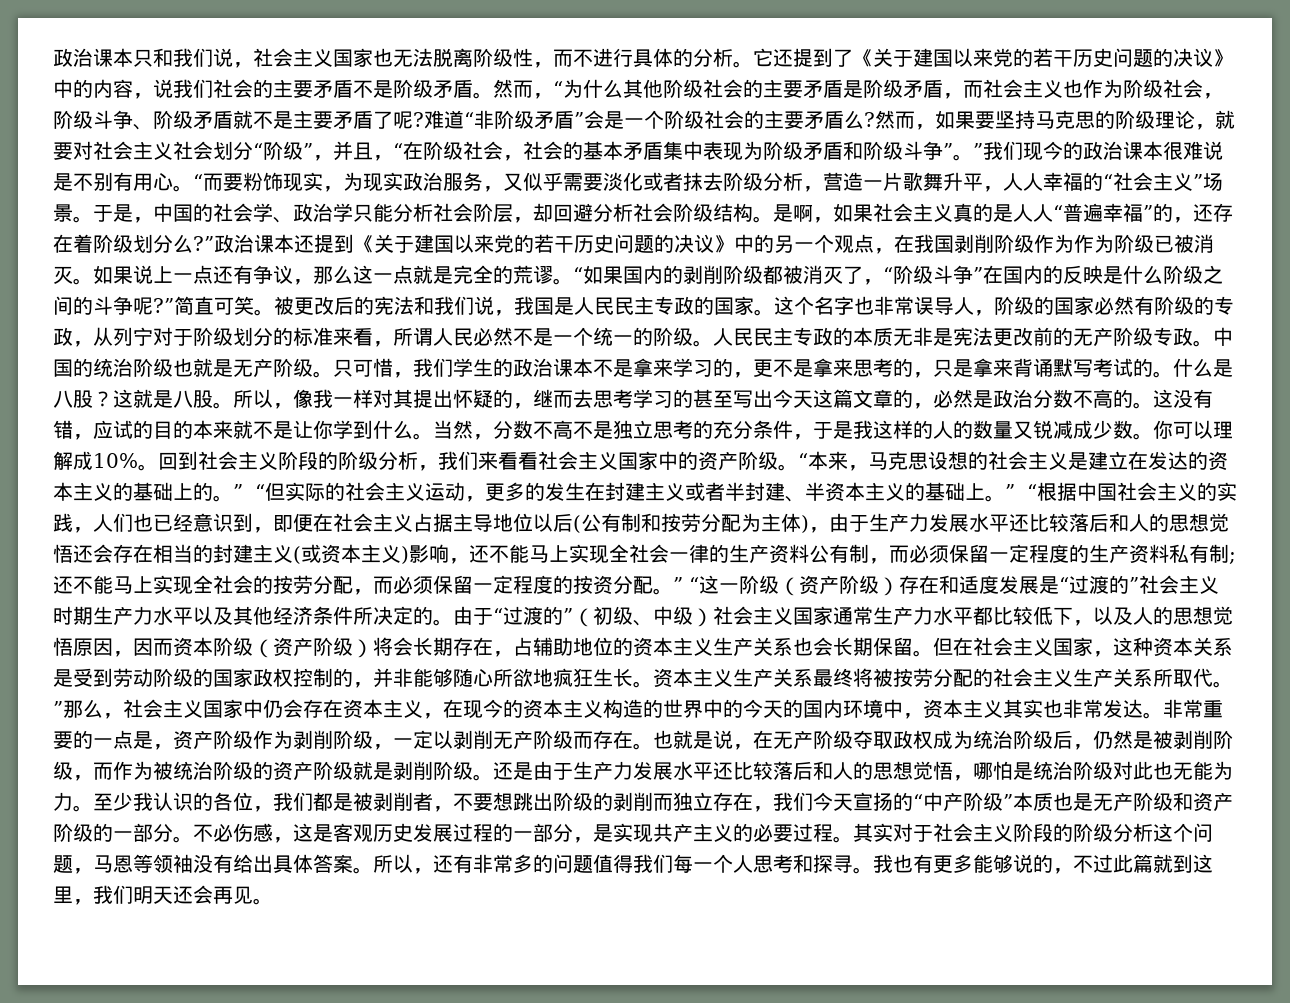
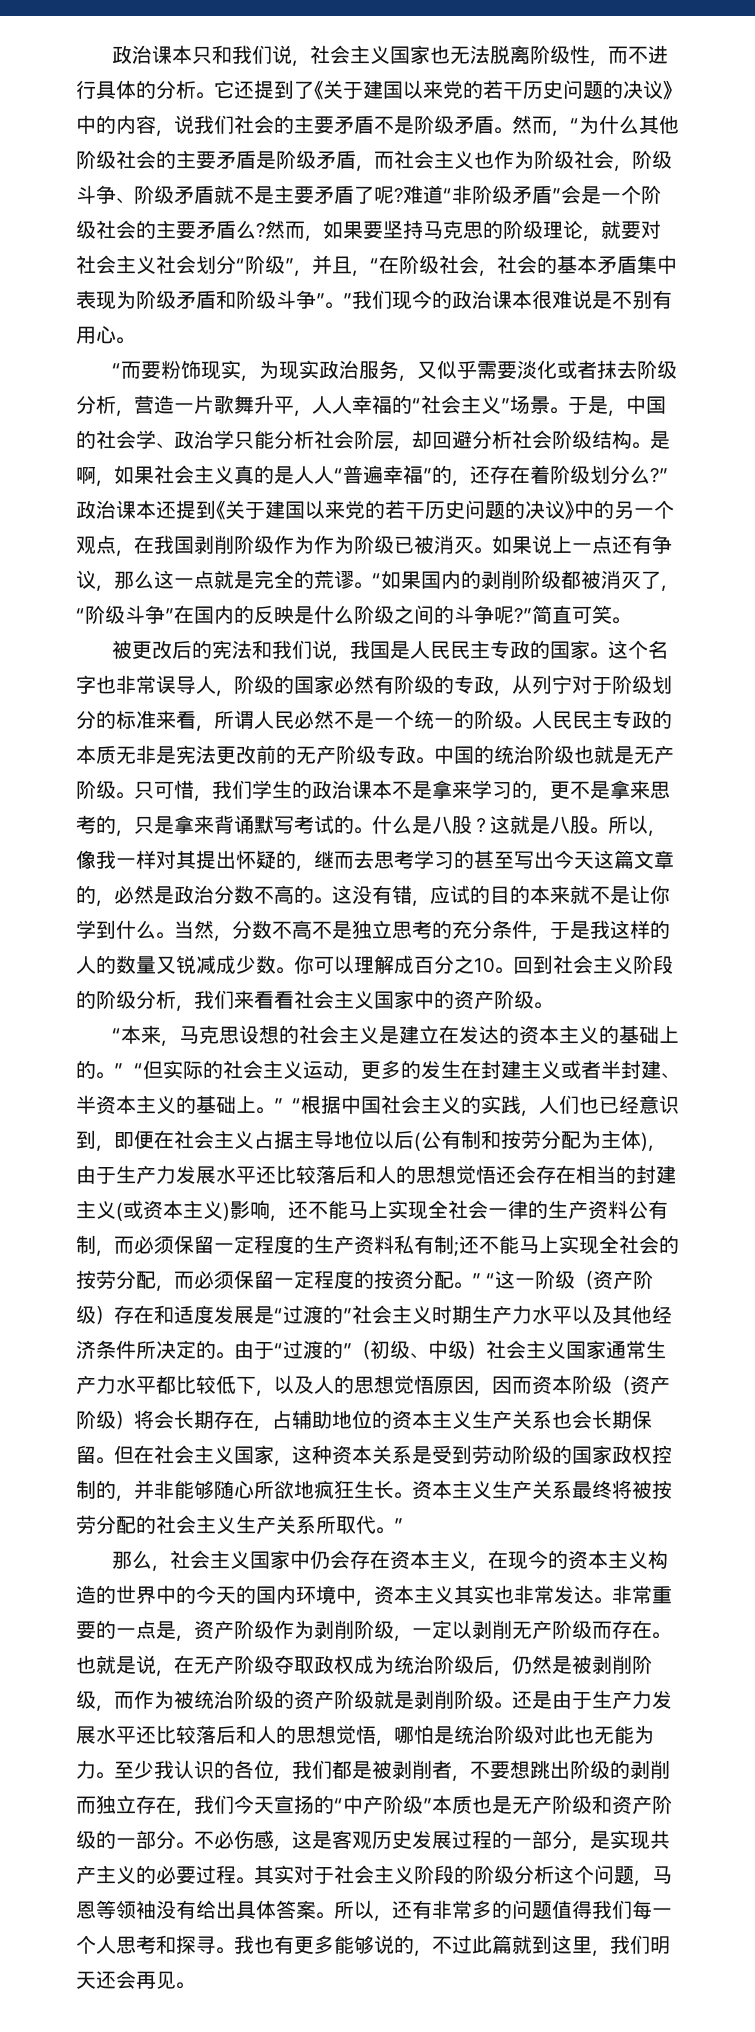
- 然而，如果要坚持马克思的阶级理论，就要对社会主义社会划分“阶级”，并且，“在阶级社会，社会的基本矛盾集中表现为阶级矛盾和阶级斗争”。”我们现今的政治课本很难说是不别有用心。“而要粉饰现实，为现实政治服务，又似乎需要淡化或者抹去阶级分析，营造一片歌舞升平，人人幸福的“社会主义”场景。
+ 然而，如果要坚持马克思的阶级理论，就要对社会主义社会划分“阶级”，并且，“在阶级社会，社会的基本矛盾集中表现为阶级矛盾和阶级斗争”。”我们现今的政治课本很难说是不别有用心。
+ “而要粉饰现实，为现实政治服务，又似乎需要淡化或者抹去阶级分析，营造一片歌舞升平，人人幸福的“社会主义”场景。
- 简直可笑。被更改后的宪法和我们说，我国是人民民主专政的国家。
+ 简直可笑。
+ 被更改后的宪法和我们说，我国是人民民主专政的国家。
- 你可以理解成10%。
+ 你可以理解成百分之10。
- 回到社会主义阶段的阶级分析，我们来看看社会主义国家中的资产阶级。“本来，马克思设想的社会主义是建立在发达的资本主义的基础上的。” “但实际的社会主义运动，更多的发生在封建主义或者半封建、半资本主义的基础上。” “根据中国社会主义的实践，人们也已经意识到，即便在社会主义占据主导地位以后(公有制和按劳分配为主体)，由于生产力发展水平还比较落后和人的思想觉悟还会存在相当的封建主义(或资本主义)影响，还不能马上实现全社会一律的生产资料公有制，而必须保留一定程度的生产资料私有制;
+ 回到社会主义阶段的阶级分析，我们来看看社会主义国家中的资产阶级。
+ “本来，马克思设想的社会主义是建立在发达的资本主义的基础上的。” “但实际的社会主义运动，更多的发生在封建主义或者半封建、半资本主义的基础上。” “根据中国社会主义的实践，人们也已经意识到，即便在社会主义占据主导地位以后(公有制和按劳分配为主体)，由于生产力发展水平还比较落后和人的思想觉悟还会存在相当的封建主义(或资本主义)影响，还不能马上实现全社会一律的生产资料公有制，而必须保留一定程度的生产资料私有制;
- 资本主义生产关系最终将被按劳分配的社会主义生产关系所取代。”那么，社会主义国家中仍会存在资本主义，在现今的资本主义构造的世界中的今天的国内环境中，资本主义其实也非常发达。
+ 资本主义生产关系最终将被按劳分配的社会主义生产关系所取代。”
+ 那么，社会主义国家中仍会存在资本主义，在现今的资本主义构造的世界中的今天的国内环境中，资本主义其实也非常发达。

